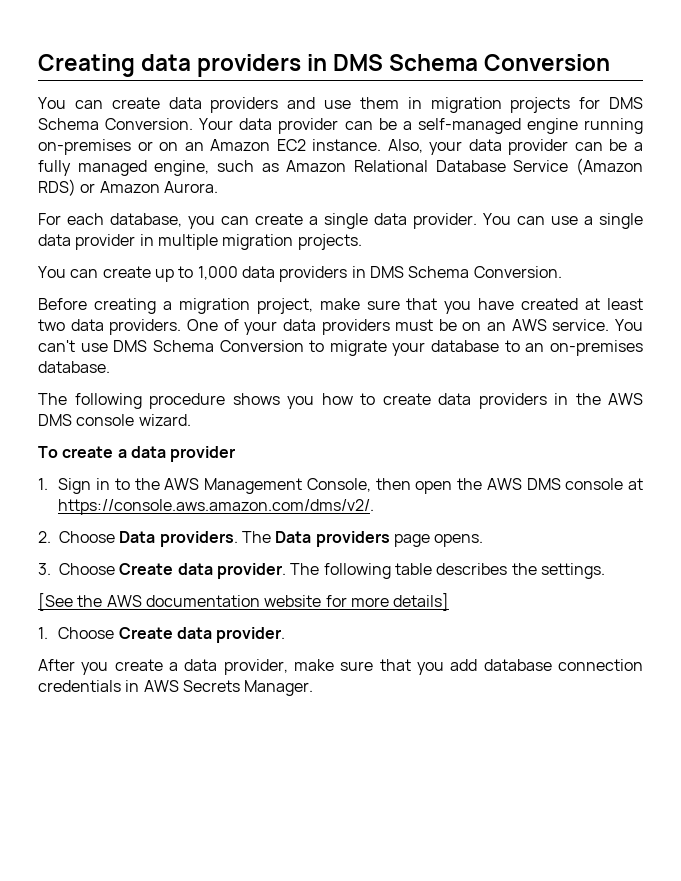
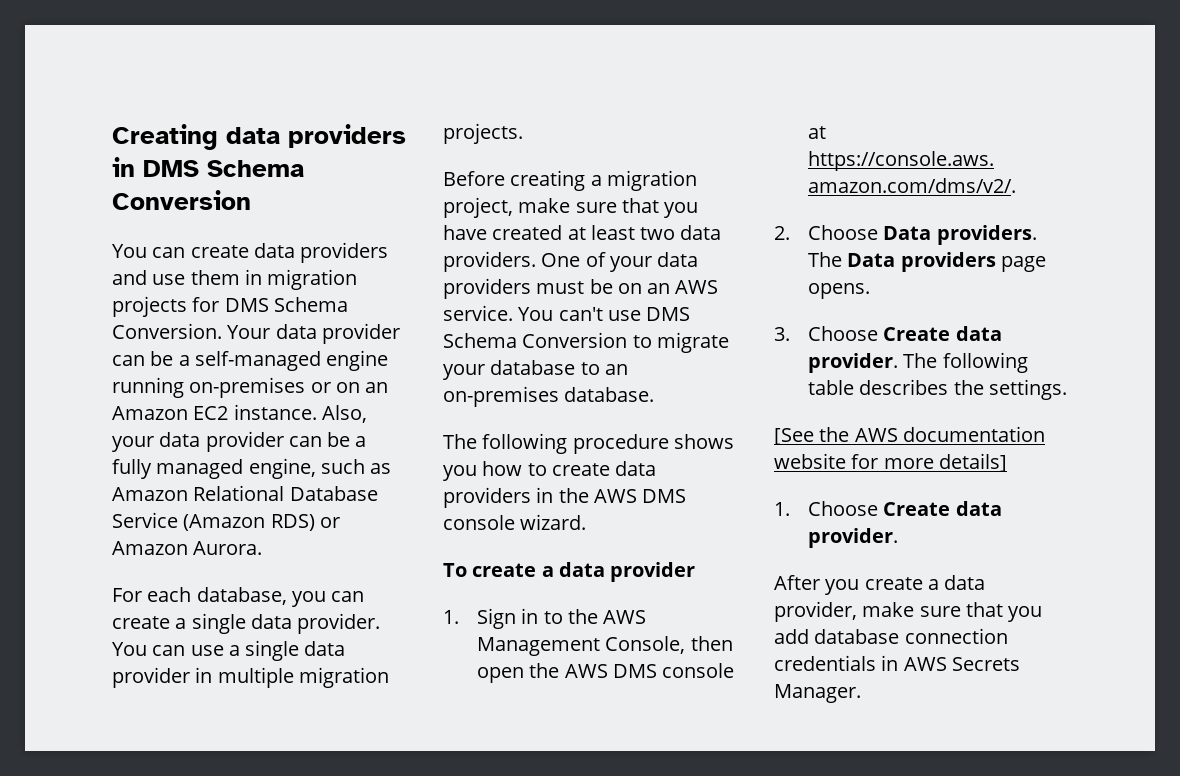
- You can create up to 1,000 data providers in DMS Schema Conversion.

